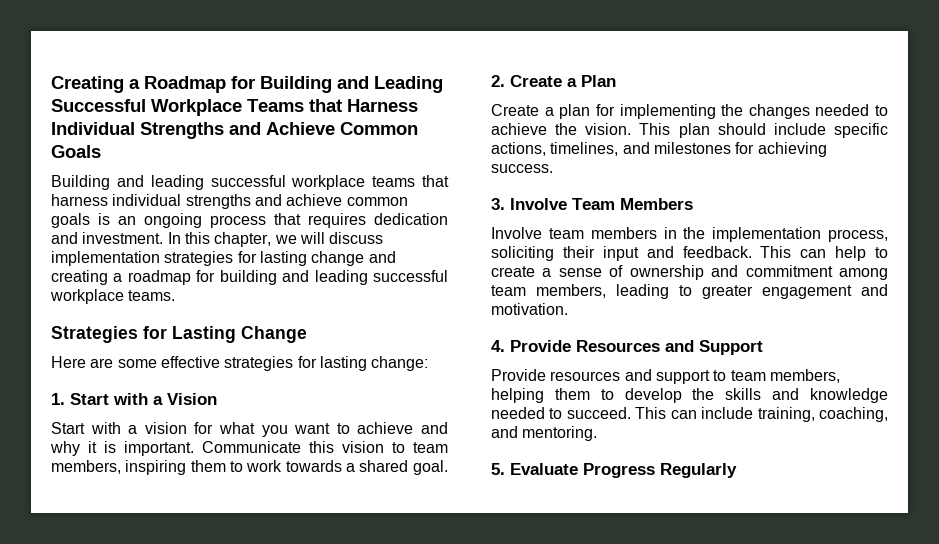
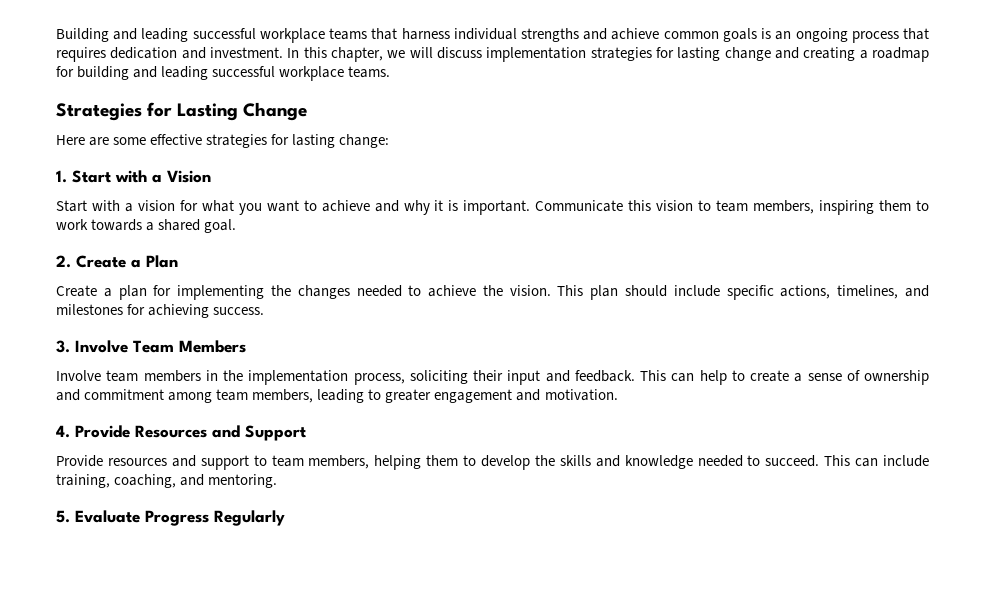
- Creating a Roadmap for Building and Leading Successful Workplace Teams that Harness Individual Strengths and Achieve Common Goals

